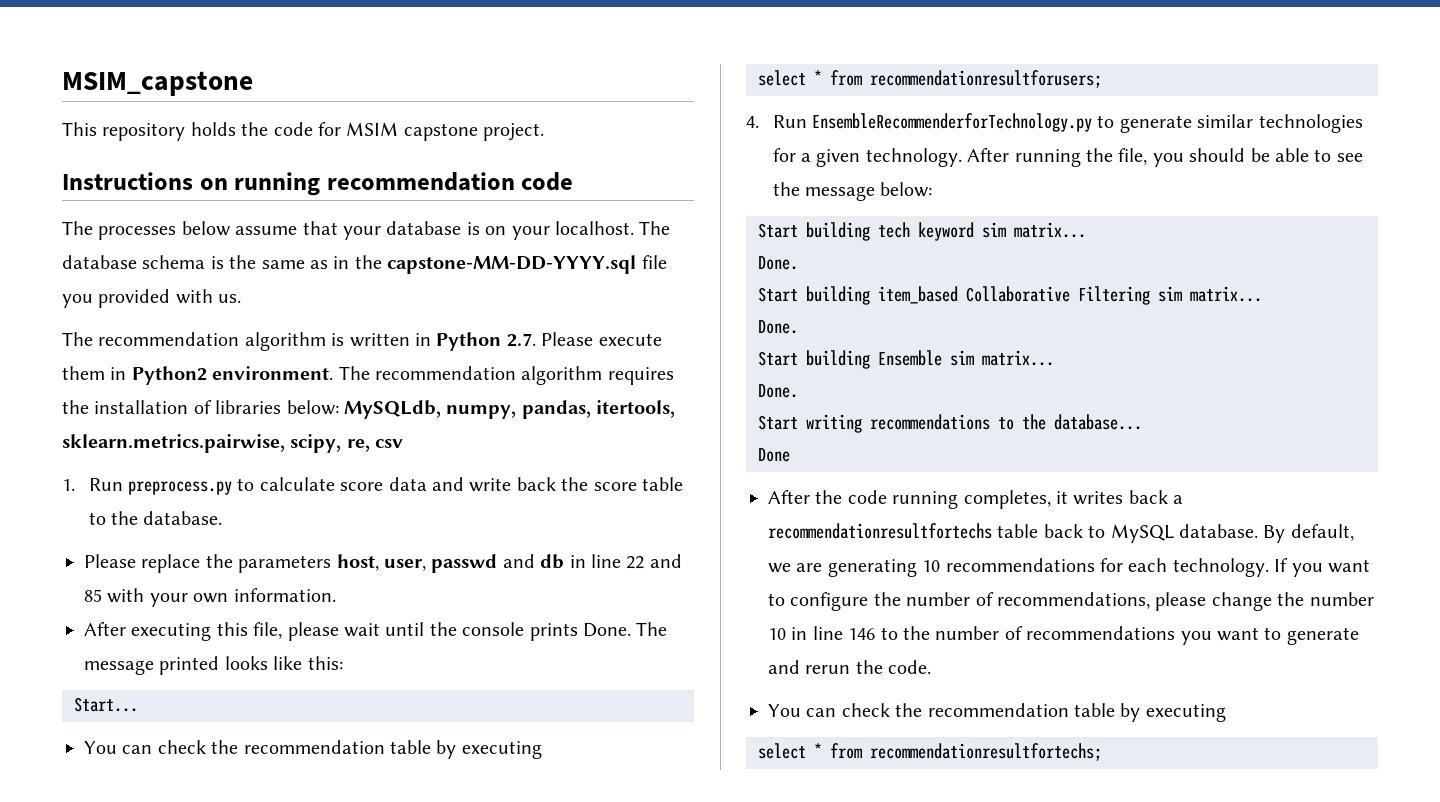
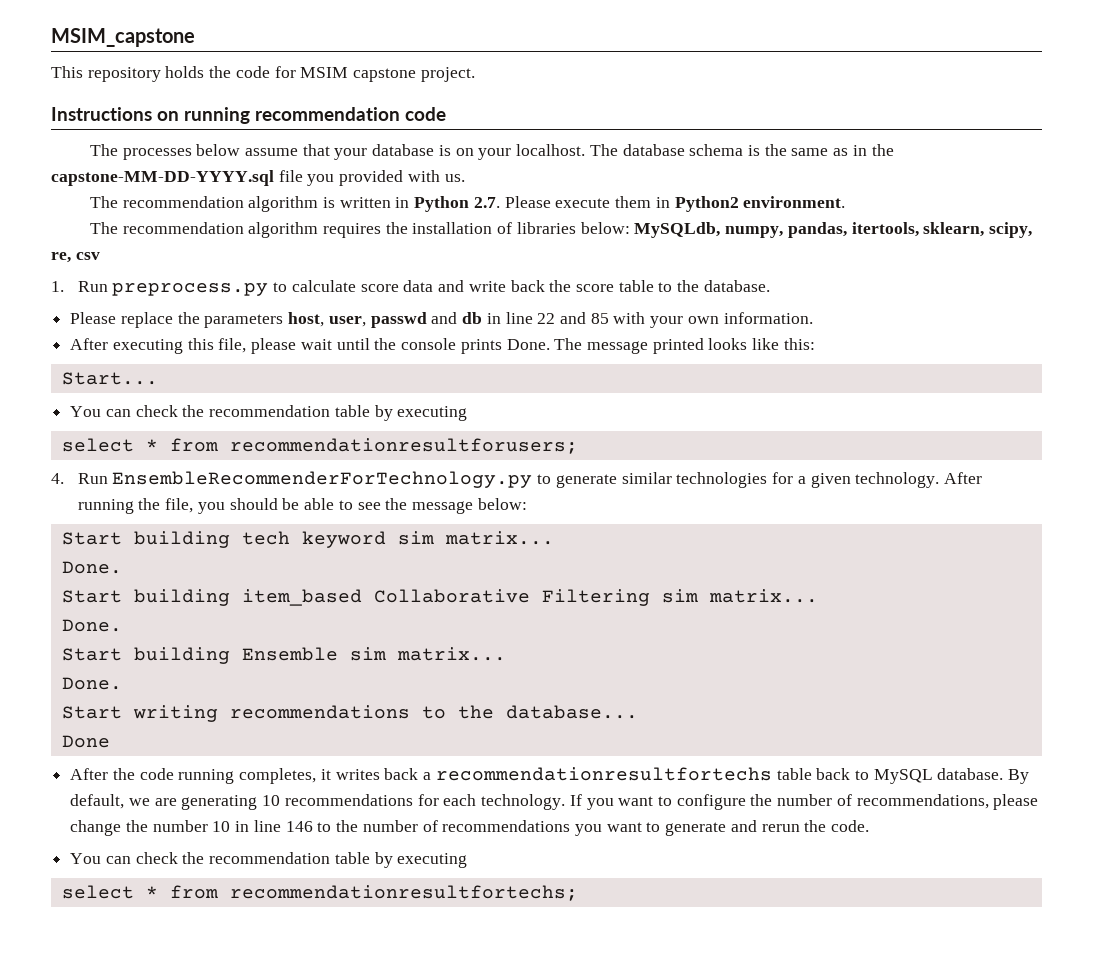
- The recommendation algorithm is written in Python 2.7. Please execute them in Python2 environment. The recommendation algorithm requires the installation of libraries below: MySQLdb, numpy, pandas, itertools, sklearn.metrics.pairwise, scipy, re, csv
+ The recommendation algorithm is written in Python 2.7. Please execute them in Python2 environment.
+ The recommendation algorithm requires the installation of libraries below: MySQLdb, numpy, pandas, itertools, sklearn, scipy, re, csv
- 4. Run EnsembleRecommenderforTechnology.py to generate similar technologies for a given technology.
+ 4. Run EnsembleRecommenderForTechnology.py to generate similar technologies for a given technology.

